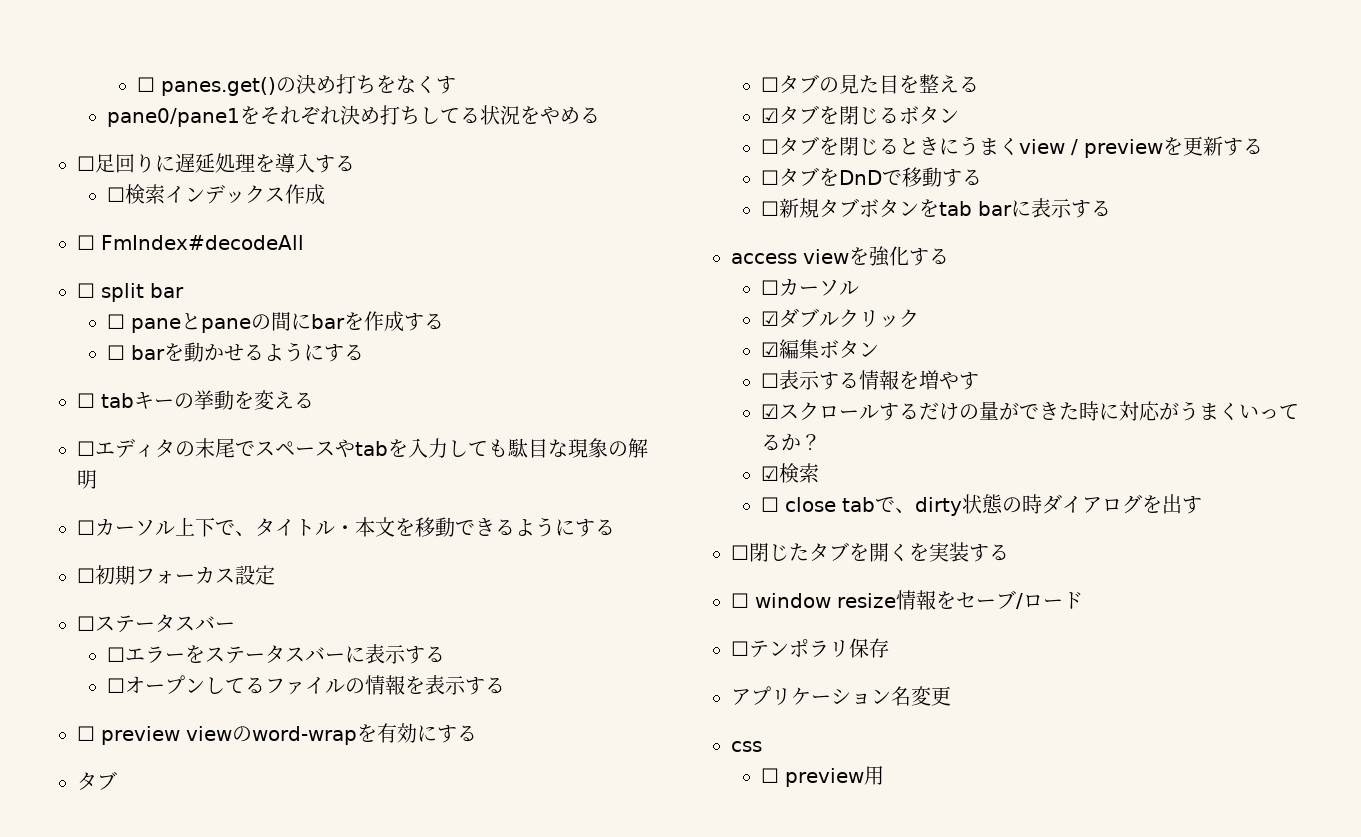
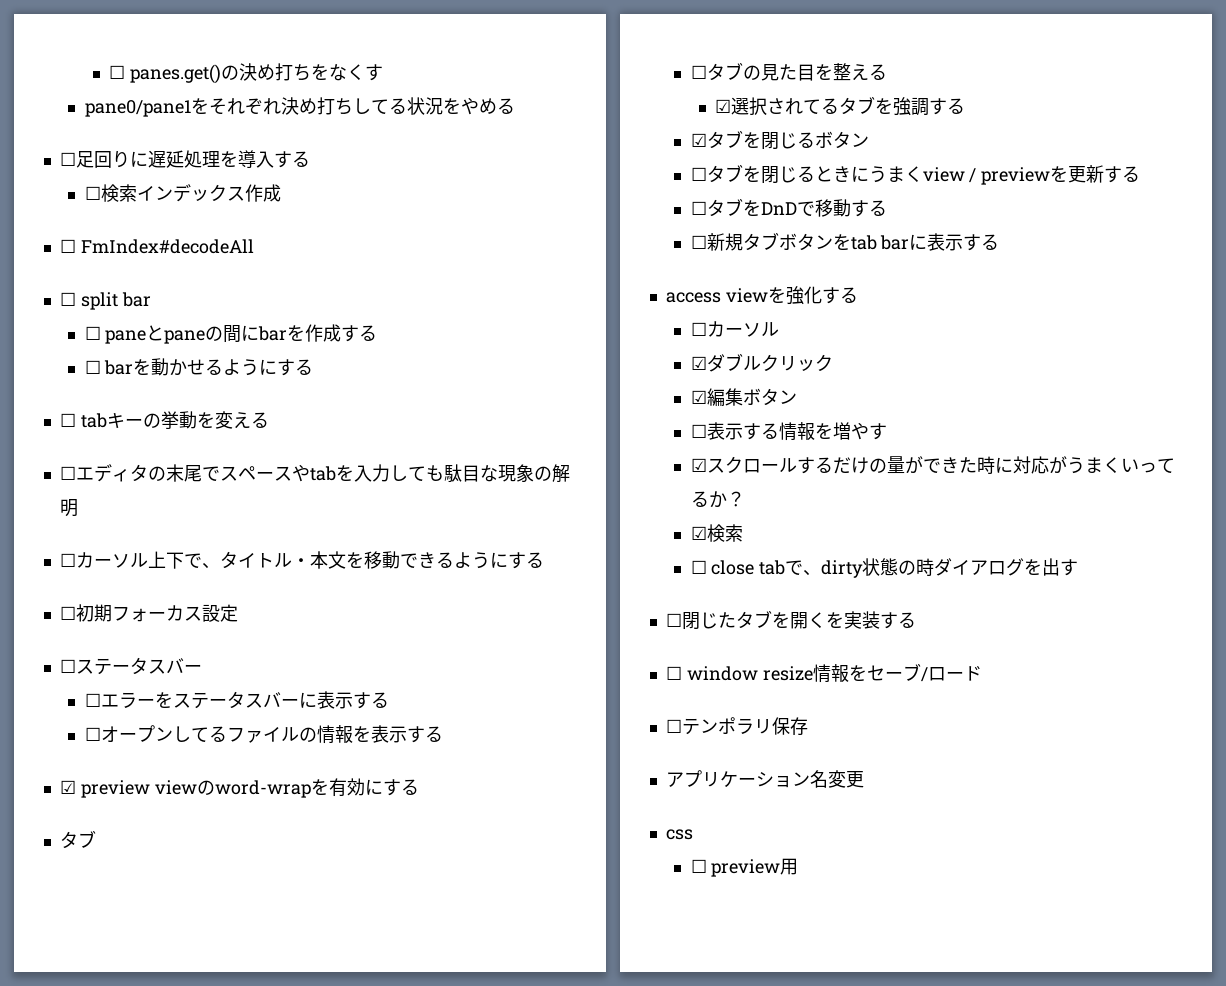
- ☐ preview viewのword-wrapを有効にする
+ ☑ preview viewのword-wrapを有効にする
+ ☑選択されてるタブを強調する

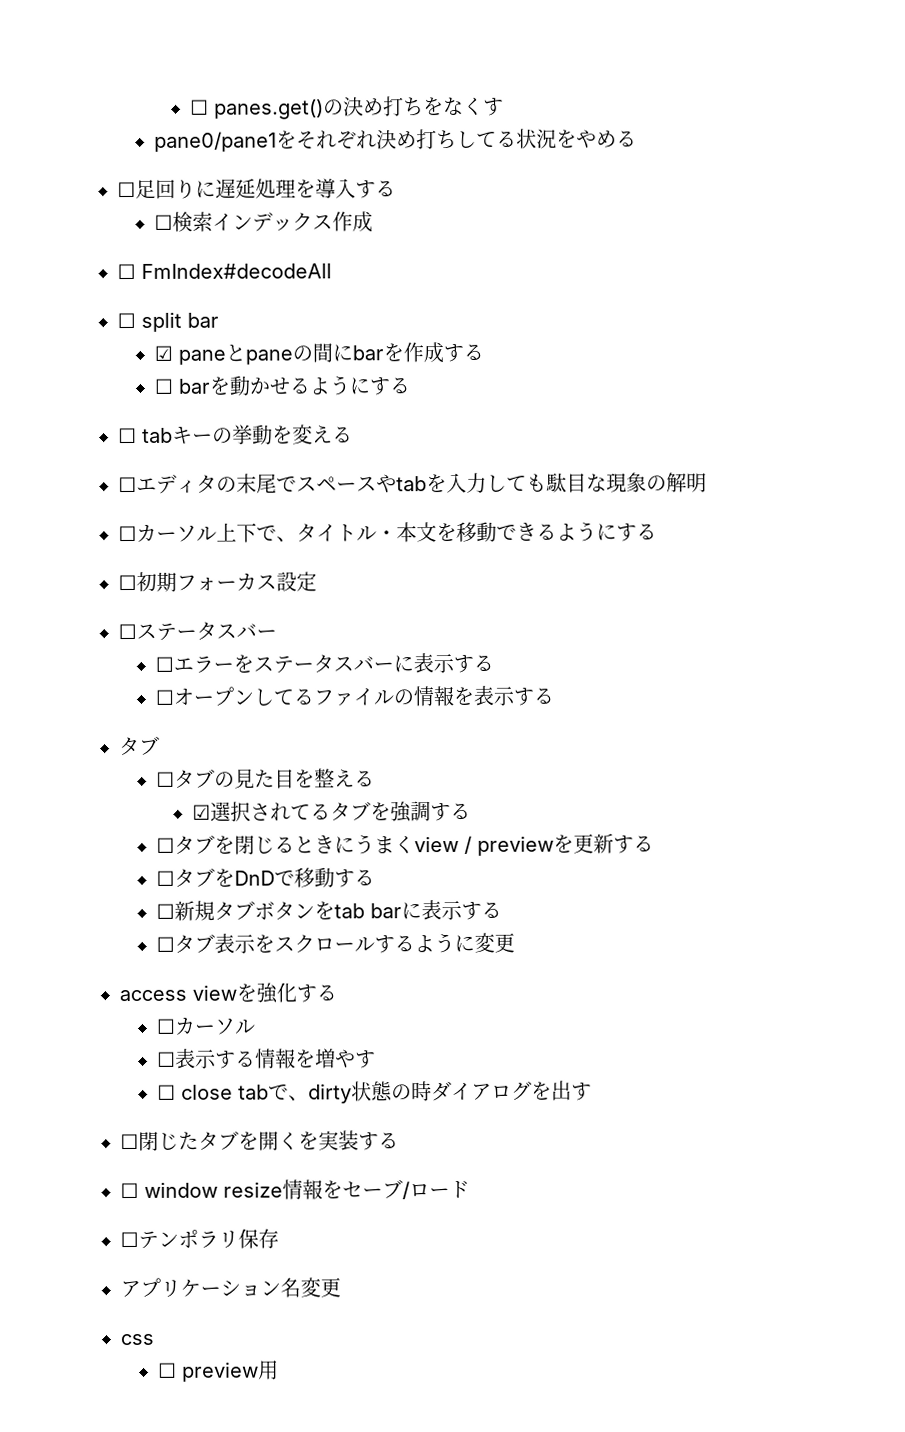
- ☐ paneとpaneの間にbarを作成する
+ ☑ paneとpaneの間にbarを作成する
- ☑ preview viewのword-wrapを有効にする
- ☑タブを閉じるボタン
+ ☐タブ表示をスクロールするように変更
- ☑ダブルクリック
- ☑編集ボタン
- ☑スクロールするだけの量ができた時に対応がうまくいってるか？
- ☑検索

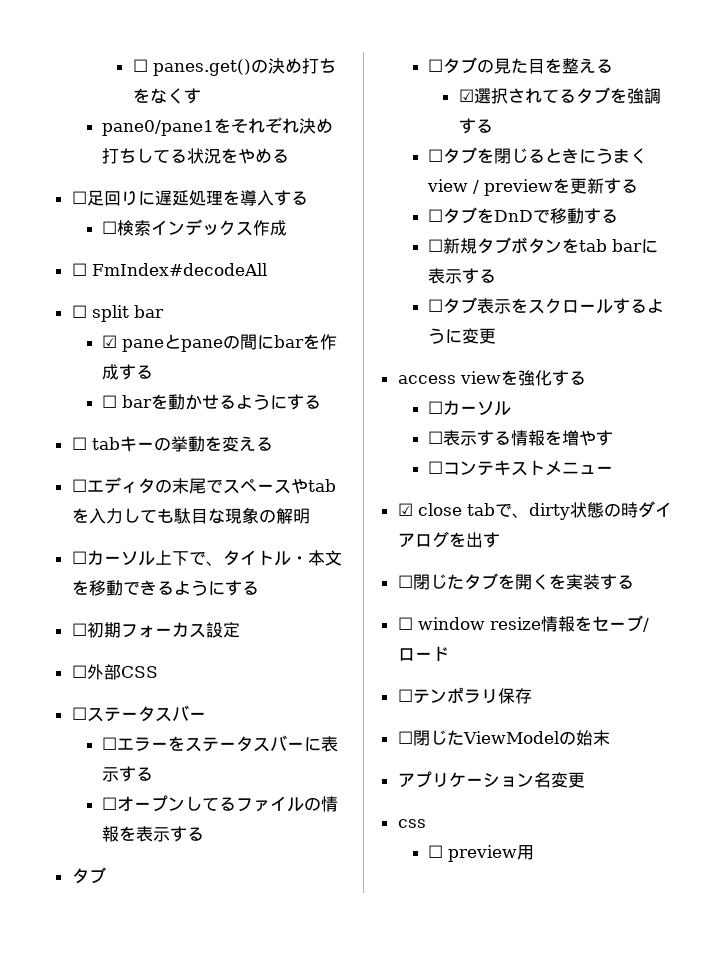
+ ☐外部CSS
- ☐ close tabで、dirty状態の時ダイアログを出す
+ ☐コンテキストメニュー
+ ☑ close tabで、dirty状態の時ダイアログを出す
+ ☐閉じたViewModelの始末

